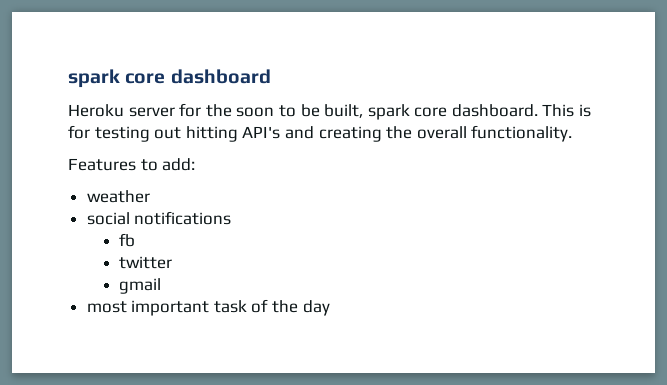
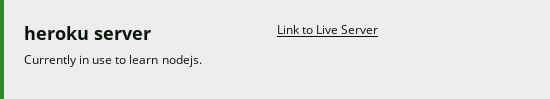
- spark core dashboard
- Heroku server for the soon to be built, spark core dashboard. This is for testing out hitting API's and creating the overall functionality.
- Features to add:
- weather
- social notifications
- fb
- twitter
- gmail
- most important task of the day
+ heroku server
+ Currently in use to learn nodejs.
+ Link to Live Server

